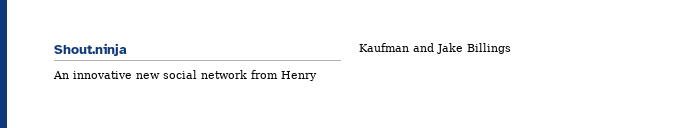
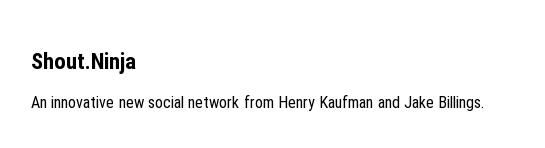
- Shout.ninja
+ Shout.Ninja
- An innovative new social network from Henry Kaufman and Jake Billings
+ An innovative new social network from Henry Kaufman and Jake Billings.

